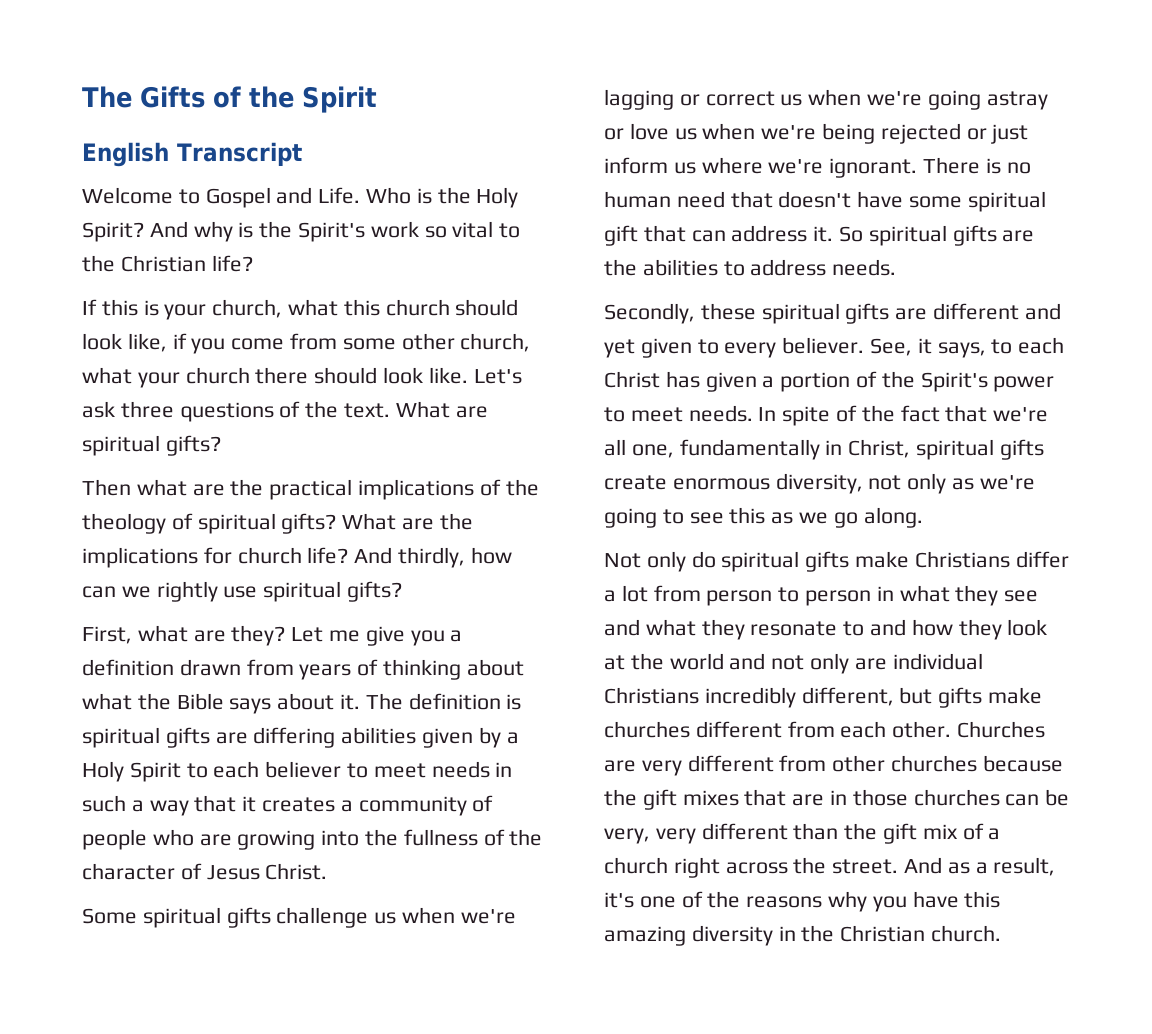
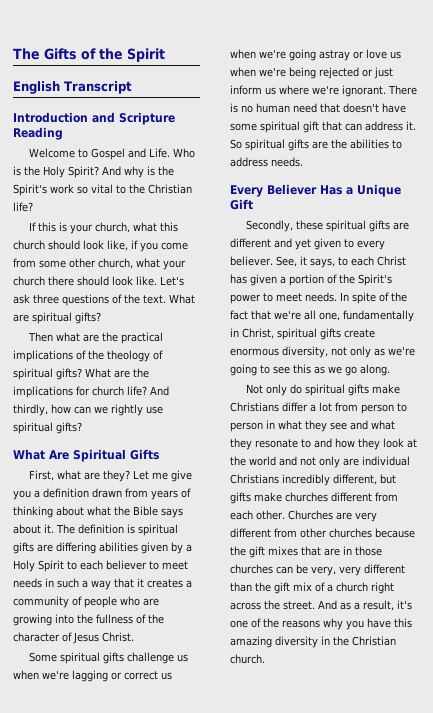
+ Introduction and Scripture Reading
+ What Are Spiritual Gifts
+ Every Believer Has a Unique Gift

